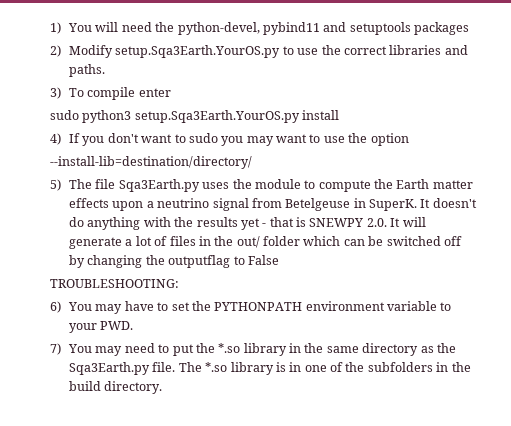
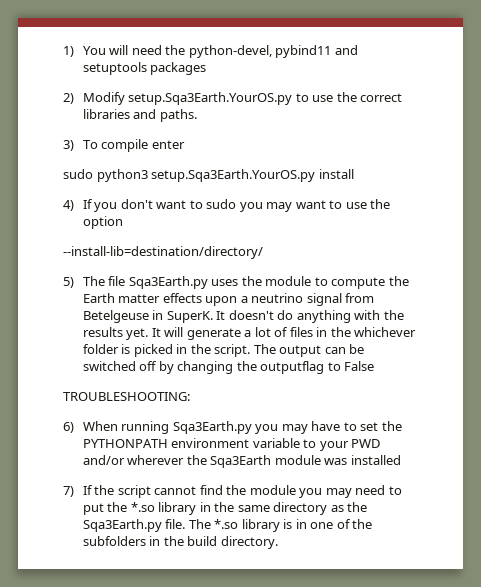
- It doesn't do anything with the results yet - that is SNEWPY 2.0. It will generate a lot of files in the out/ folder which can be switched off by changing the outputflag to False
+ It doesn't do anything with the results yet. It will generate a lot of files in the whichever folder is picked in the script. The output can be switched off by changing the outputflag to False
- 6) You may have to set the PYTHONPATH environment variable to your PWD.
- 7) You may need to put the *.so library in the same directory as the Sqa3Earth.py file.
+ 6) When running Sqa3Earth.py you may have to set the PYTHONPATH environment variable to your PWD and/or wherever the Sqa3Earth module was installed
+ 7) If the script cannot find the module you may need to put the *.so library in the same directory as the Sqa3Earth.py file.

